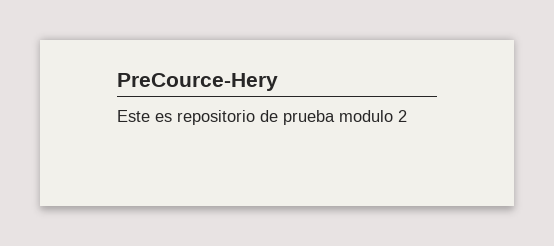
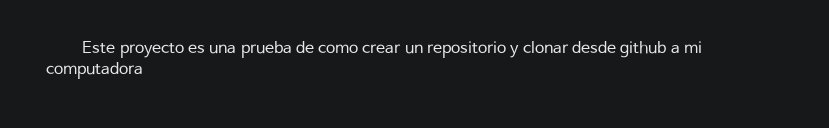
- PreCource-Hery
- Este es repositorio de prueba modulo 2
+ Este proyecto es una prueba de como crear un repositorio y clonar desde github a mi computadora

